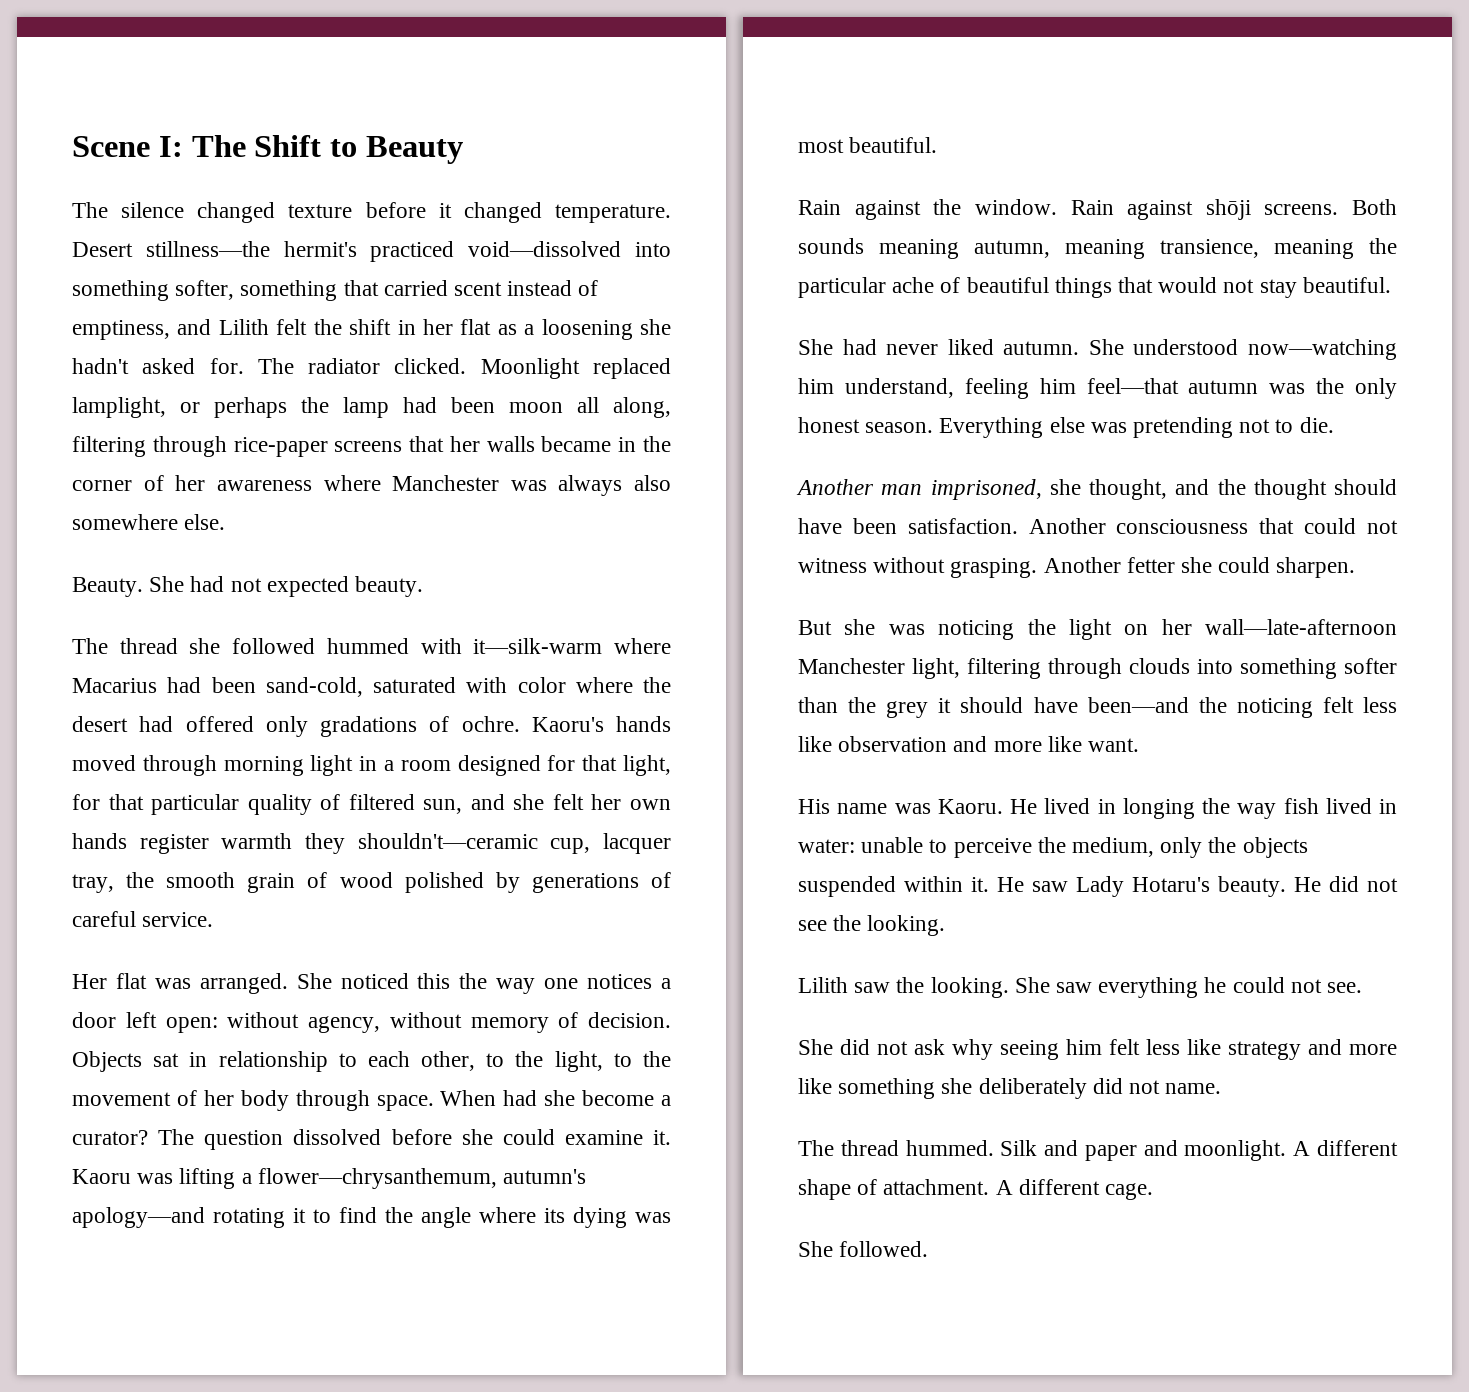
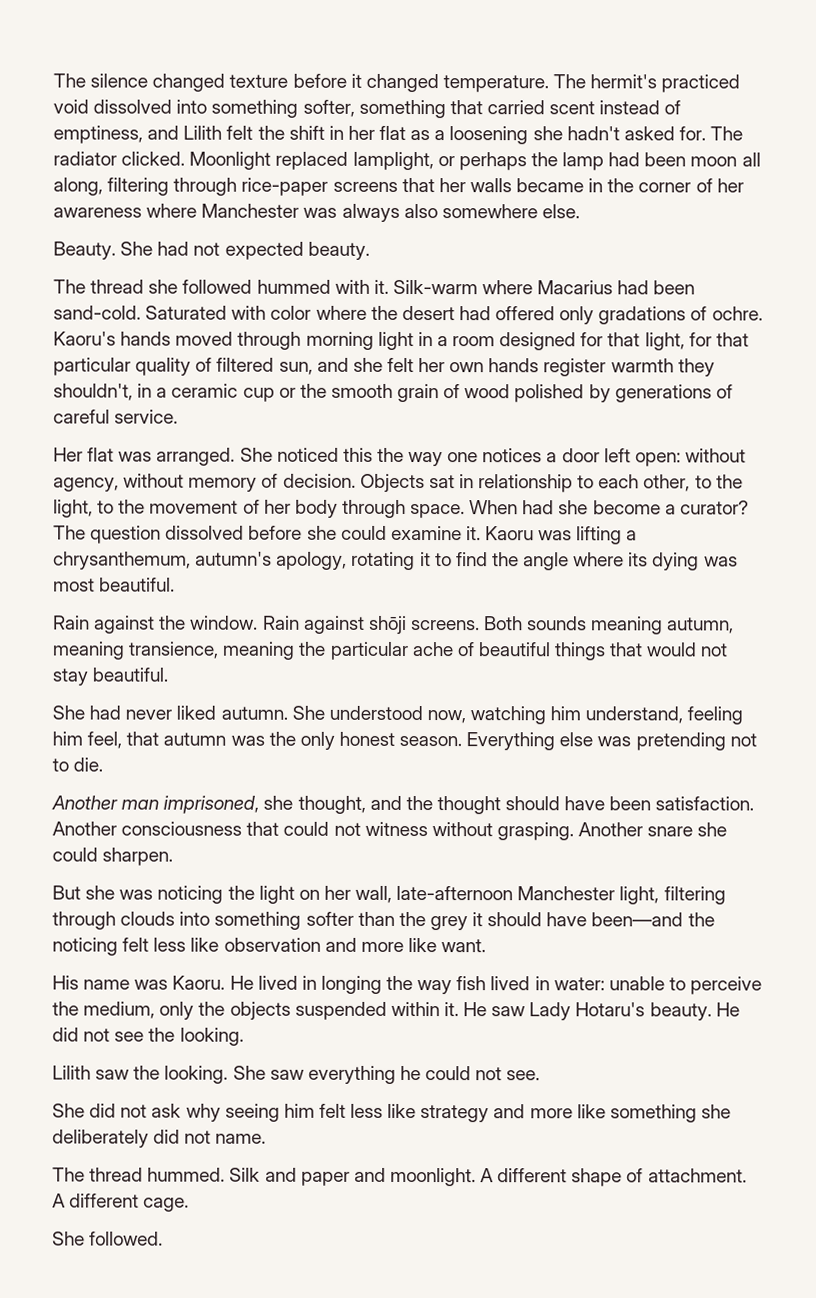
- Scene I: The Shift to Beauty
- Desert stillness—the hermit's practiced void—dissolved into something softer, something that carried scent instead of emptiness, and Lilith felt the shift in her flat as a loosening she hadn't asked for.
+ The hermit's practiced void dissolved into something softer, something that carried scent instead of emptiness, and Lilith felt the shift in her flat as a loosening she hadn't asked for.
- The thread she followed hummed with it—silk-warm where Macarius had been sand-cold, saturated with color where the desert had offered only gradations of ochre.
+ The thread she followed hummed with it. Silk-warm where Macarius had been sand-cold. Saturated with color where the desert had offered only gradations of ochre.
- Kaoru's hands moved through morning light in a room designed for that light, for that particular quality of filtered sun, and she felt her own hands register warmth they shouldn't—ceramic cup, lacquer tray, the smooth grain of wood polished by generations of careful service.
+ Kaoru's hands moved through morning light in a room designed for that light, for that particular quality of filtered sun, and she felt her own hands register warmth they shouldn't, in a ceramic cup or the smooth grain of wood polished by generations of careful service.
- Kaoru was lifting a flower—chrysanthemum, autumn's apology—and rotating it to find the angle where its dying was most beautiful.
+ Kaoru was lifting a chrysanthemum, autumn's apology, rotating it to find the angle where its dying was most beautiful.
- She understood now—watching him understand, feeling him feel—that autumn was the only honest season.
+ She understood now, watching him understand, feeling him feel, that autumn was the only honest season.
- Another fetter she could sharpen.
+ Another snare she could sharpen.
- But she was noticing the light on her wall—late-afternoon Manchester light, filtering through clouds into something softer than the grey it should have been—and the noticing felt less like observation and more like want.
+ But she was noticing the light on her wall, late-afternoon Manchester light, filtering through clouds into something softer than the grey it should have been—and the noticing felt less like observation and more like want.

